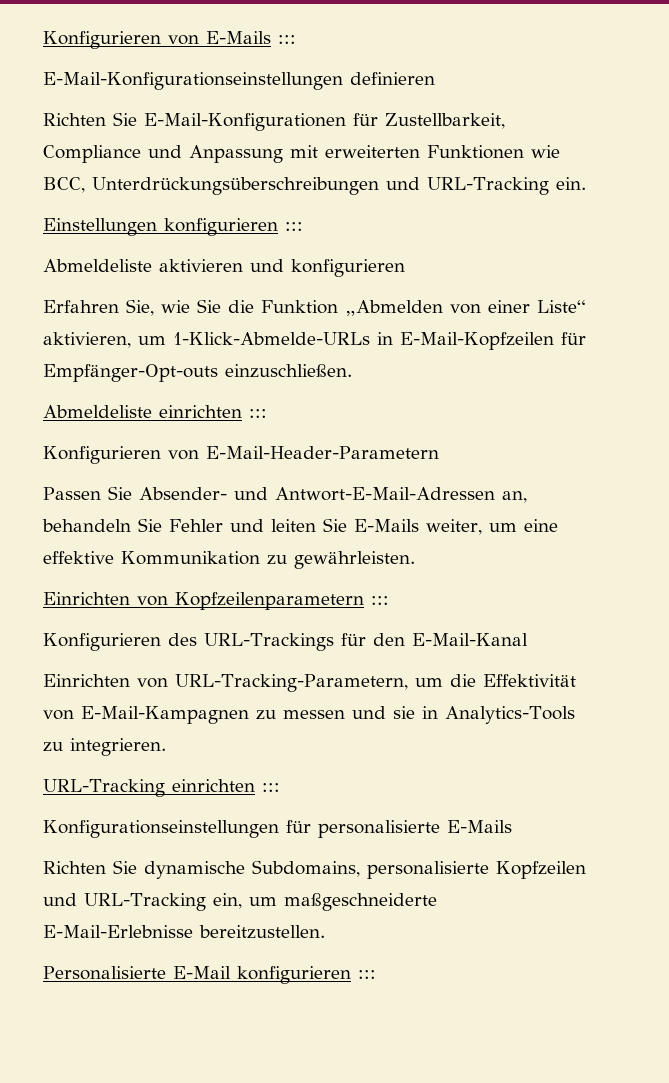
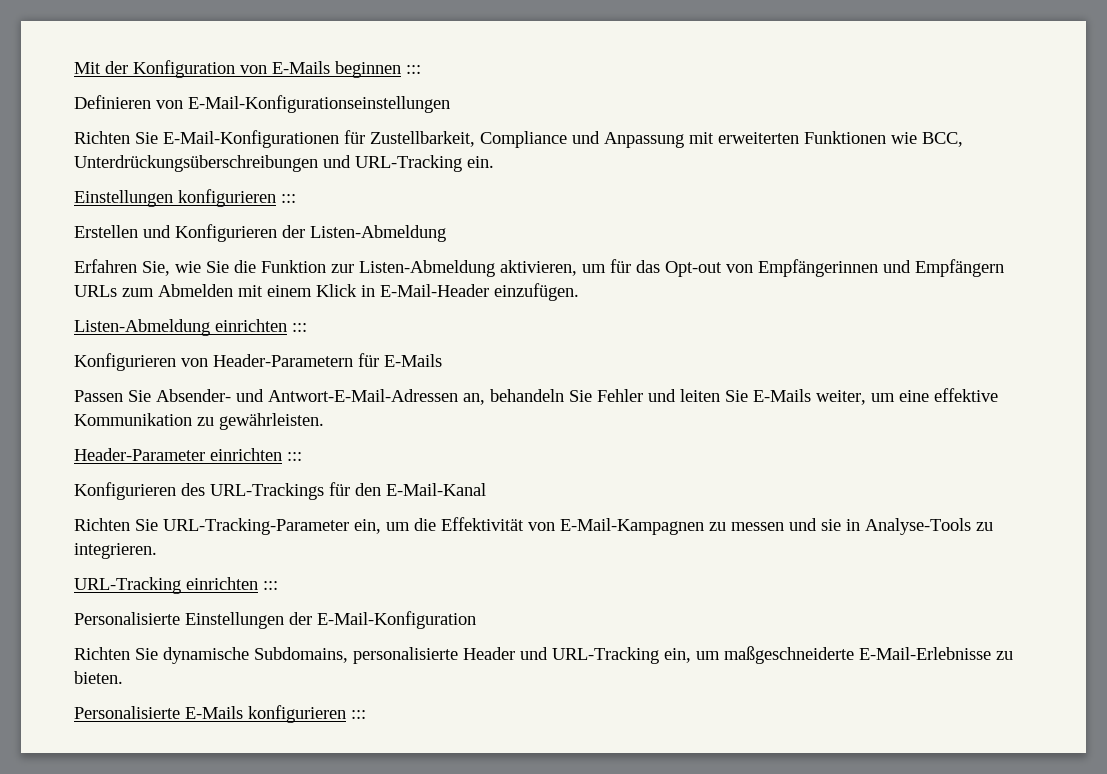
- Konfigurieren von E-Mails :::
- E-Mail-Konfigurationseinstellungen definieren
+ Mit der Konfiguration von E-Mails beginnen :::
+ Definieren von E-Mail-Konfigurationseinstellungen
- Abmeldeliste aktivieren und konfigurieren
+ Erstellen und Konfigurieren der Listen-Abmeldung
- Erfahren Sie, wie Sie die Funktion „Abmelden von einer Liste“ aktivieren, um 1-Klick-Abmelde-URLs in E-Mail-Kopfzeilen für Empfänger-Opt-outs einzuschließen.
- Abmeldeliste einrichten :::
+ Erfahren Sie, wie Sie die Funktion zur Listen-Abmeldung aktivieren, um für das Opt-out von Empfängerinnen und Empfängern URLs zum Abmelden mit einem Klick in E-Mail-Header einzufügen.
+ Listen-Abmeldung einrichten :::
- Konfigurieren von E-Mail-Header-Parametern
+ Konfigurieren von Header-Parametern für E-Mails
- Einrichten von Kopfzeilenparametern :::
+ Header-Parameter einrichten :::
- Einrichten von URL-Tracking-Parametern, um die Effektivität von E-Mail-Kampagnen zu messen und sie in Analytics-Tools zu integrieren.
+ Richten Sie URL-Tracking-Parameter ein, um die Effektivität von E-Mail-Kampagnen zu messen und sie in Analyse-Tools zu integrieren.
- Konfigurationseinstellungen für personalisierte E-Mails
+ Personalisierte Einstellungen der E-Mail-Konfiguration
- Richten Sie dynamische Subdomains, personalisierte Kopfzeilen und URL-Tracking ein, um maßgeschneiderte E-Mail-Erlebnisse bereitzustellen.
- Personalisierte E-Mail konfigurieren :::
+ Richten Sie dynamische Subdomains, personalisierte Header und URL-Tracking ein, um maßgeschneiderte E-Mail-Erlebnisse zu bieten.
+ Personalisierte E-Mails konfigurieren :::

